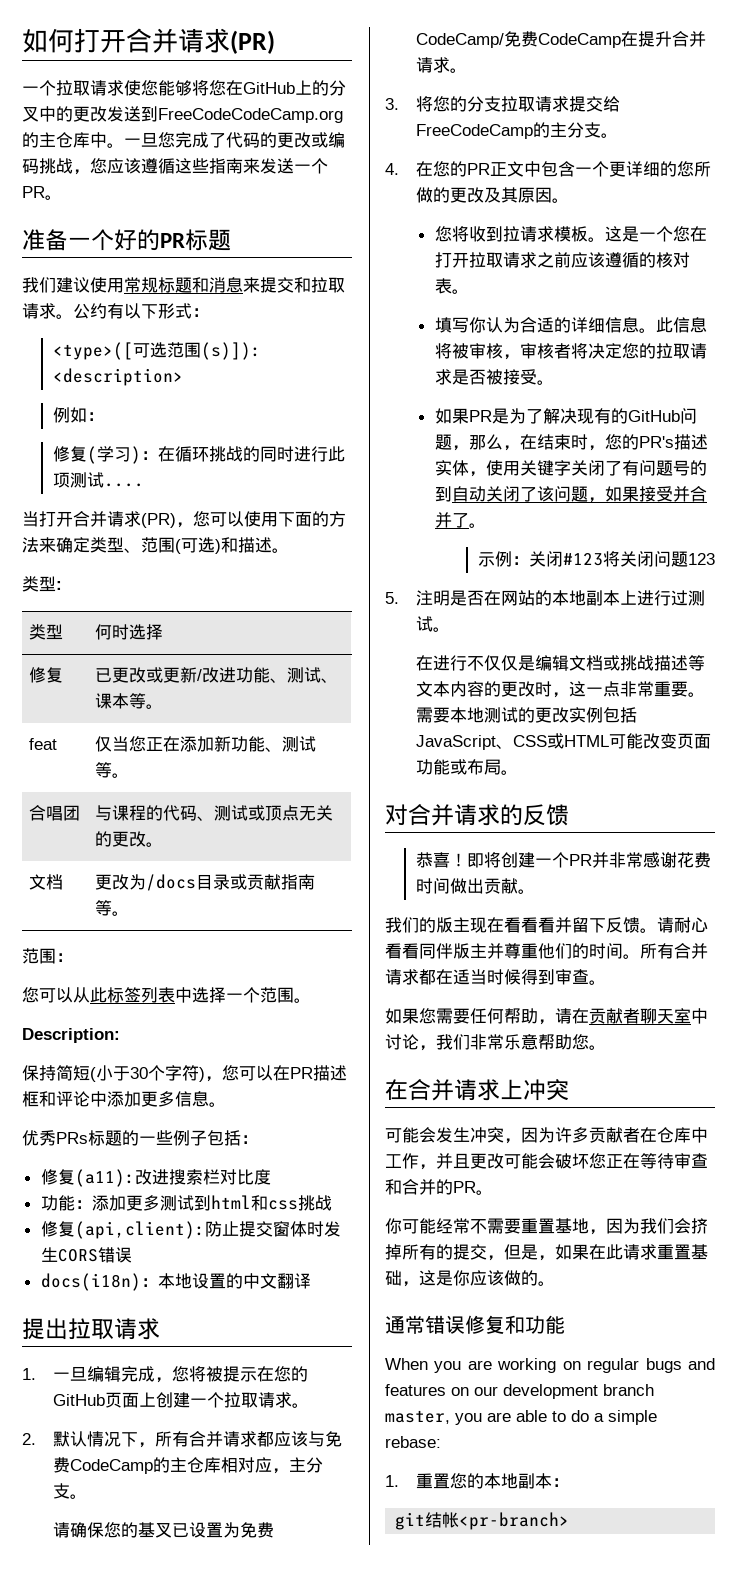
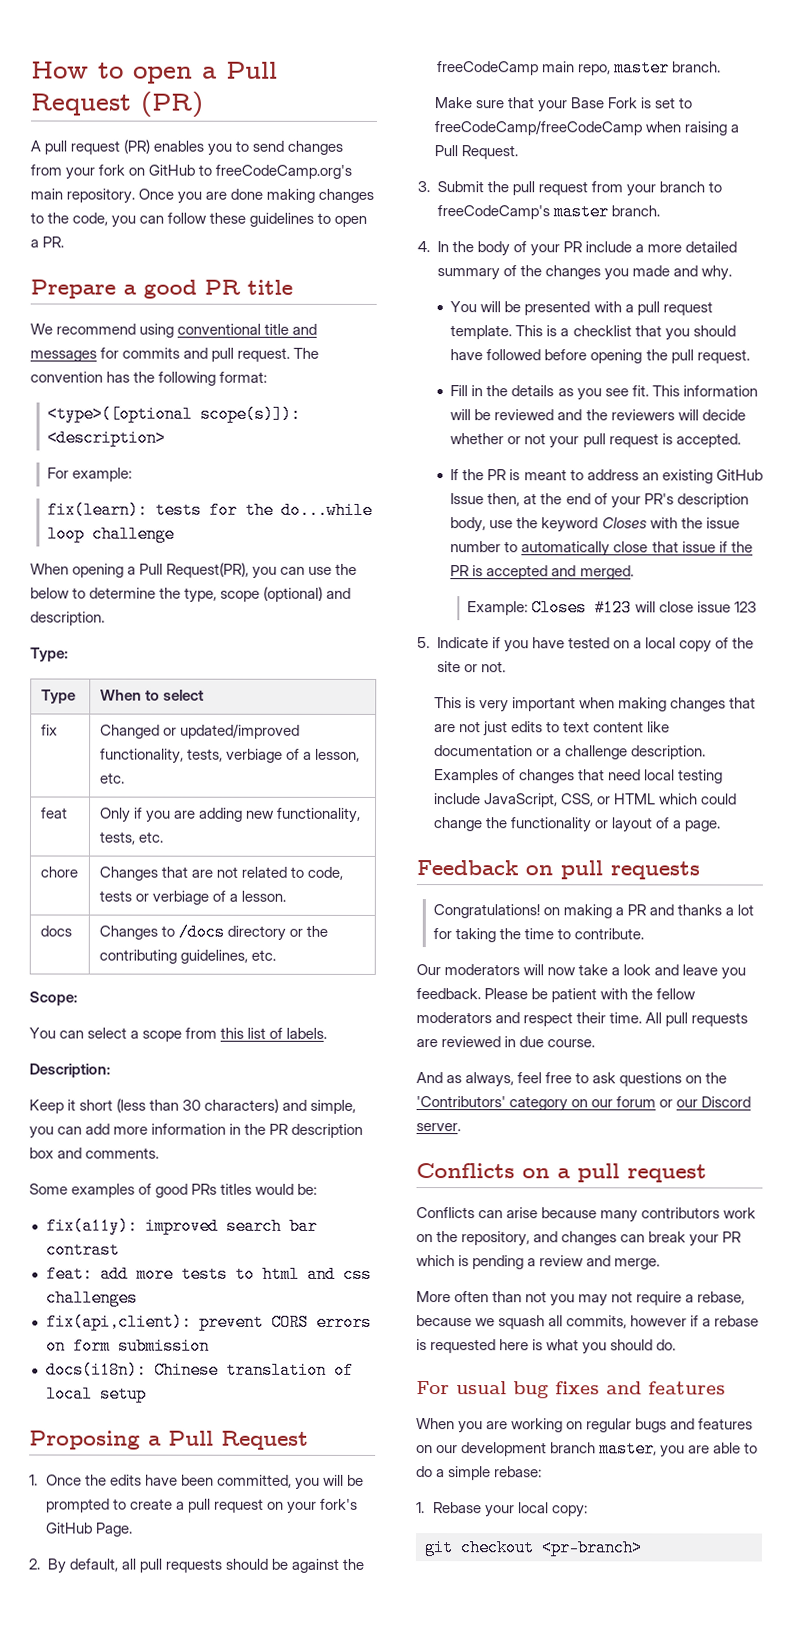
- 如何打开合并请求(PR)
- 一个拉取请求使您能够将您在GitHub上的分叉中的更改发送到FreeCodeCodeCamp.org的主仓库中。一旦您完成了代码的更改或编码挑战，您应该遵循这些指南来发送一个PR。
- 准备一个好的PR标题
- 我们建议使用常规标题和消息来提交和拉取请求。公约有以下形式：
- <type>([可选范围(s)]): <description>
- 例如：
- 修复(学习)：在循环挑战的同时进行此项测试....
- 当打开合并请求(PR)，您可以使用下面的方法来确定类型、范围(可选)和描述。
- 类型:
- 类型 | 何时选择
- 修复 | 已更改或更新/改进功能、测试、课本等。
- feat | 仅当您正在添加新功能、测试等。
- 合唱团 | 与课程的代码、测试或顶点无关的更改。
- 文档 | 更改为/docs目录或贡献指南等。
- 范围：
- 您可以从此标签列表中选择一个范围。
+ How to open a Pull Request (PR)
+ A pull request (PR) enables you to send changes from your fork on GitHub to freeCodeCamp.org's main repository. Once you are done making changes to the code, you can follow these guidelines to open a PR.
+ Prepare a good PR title
+ We recommend using conventional title and messages for commits and pull request. The convention has the following format:
+ <type>([optional scope(s)]): <description>
+ For example:
+ fix(learn): tests for the do...while loop challenge
+ When opening a Pull Request(PR), you can use the below to determine the type, scope (optional) and description.
+ Type:
+ Type | When to select
+ fix | Changed or updated/improved functionality, tests, verbiage of a lesson, etc.
+ feat | Only if you are adding new functionality, tests, etc.
+ chore | Changes that are not related to code, tests or verbiage of a lesson.
+ docs | Changes to /docs directory or the contributing guidelines, etc.
+ Scope:
+ You can select a scope from this list of labels.
  Description:
- 保持简短(小于30个字符)，您可以在PR描述框和评论中添加更多信息。
- 优秀PRs标题的一些例子包括：
- 修复(a11):改进搜索栏对比度
- 功能：添加更多测试到html和css挑战
- 修复(api,client):防止提交窗体时发生CORS错误
- docs(i18n)：本地设置的中文翻译
- 提出拉取请求
- 1.一旦编辑完成，您将被提示在您的GitHub页面上创建一个拉取请求。
- 2.默认情况下，所有合并请求都应该与免费CodeCamp的主仓库相对应，主分支。
- 请确保您的基叉已设置为免费CodeCamp/免费CodeCamp在提升合并请求。
- 3.将您的分支拉取请求提交给FreeCodeCamp的主分支。
- 4.在您的PR正文中包含一个更详细的您所做的更改及其原因。
- 您将收到拉请求模板。这是一个您在打开拉取请求之前应该遵循的核对表。
- 填写你认为合适的详细信息。此信息将被审核，审核者将决定您的拉取请求是否被接受。
- 如果PR是为了解决现有的GitHub问题，那么，在结束时，您的PR's描述实体，使用关键字关闭了有问题号的到自动关闭了该问题，如果接受并合并了。
- 示例：关闭#123将关闭问题123
- 5.注明是否在网站的本地副本上进行过测试。
- 在进行不仅仅是编辑文档或挑战描述等文本内容的更改时，这一点非常重要。需要本地测试的更改实例包括JavaScript、CSS或HTML可能改变页面功能或布局。
- 对合并请求的反馈
- 恭喜！即将创建一个PR并非常感谢花费时间做出贡献。
- 我们的版主现在看看看并留下反馈。请耐心看看同伴版主并尊重他们的时间。所有合并请求都在适当时候得到审查。
- 如果您需要任何帮助，请在贡献者聊天室中讨论，我们非常乐意帮助您。
- 在合并请求上冲突
- 可能会发生冲突，因为许多贡献者在仓库中工作，并且更改可能会破坏您正在等待审查和合并的PR。
- 你可能经常不需要重置基地，因为我们会挤掉所有的提交，但是，如果在此请求重置基础，这是你应该做的。
- 通常错误修复和功能
+ Keep it short (less than 30 characters) and simple, you can add more information in the PR description box and comments.
+ Some examples of good PRs titles would be:
+ fix(a11y): improved search bar contrast
+ feat: add more tests to html and css challenges
+ fix(api,client): prevent CORS errors on form submission
+ docs(i18n): Chinese translation of local setup
+ Proposing a Pull Request
+ 1. Once the edits have been committed, you will be prompted to create a pull request on your fork's GitHub Page.
+ 2. By default, all pull requests should be against the freeCodeCamp main repo, master branch.
+ Make sure that your Base Fork is set to freeCodeCamp/freeCodeCamp when raising a Pull Request.
+ 3. Submit the pull request from your branch to freeCodeCamp's master branch.
+ 4. In the body of your PR include a more detailed summary of the changes you made and why.
+ You will be presented with a pull request template. This is a checklist that you should have followed before opening the pull request.
+ Fill in the details as you see fit. This information will be reviewed and the reviewers will decide whether or not your pull request is accepted.
+ If the PR is meant to address an existing GitHub Issue then, at the end of your PR's description body, use the keyword Closes with the issue number to automatically close that issue if the PR is accepted and merged.
+ Example: Closes #123 will close issue 123
+ 5. Indicate if you have tested on a local copy of the site or not.
+ This is very important when making changes that are not just edits to text content like documentation or a challenge description. Examples of changes that need local testing include JavaScript, CSS, or HTML which could change the functionality or layout of a page.
+ Feedback on pull requests
+ Congratulations! on making a PR and thanks a lot for taking the time to contribute.
+ Our moderators will now take a look and leave you feedback. Please be patient with the fellow moderators and respect their time. All pull requests are reviewed in due course.
+ And as always, feel free to ask questions on the 'Contributors' category on our forum or our Discord server.
+ Conflicts on a pull request
+ Conflicts can arise because many contributors work on the repository, and changes can break your PR which is pending a review and merge.
+ More often than not you may not require a rebase, because we squash all commits, however if a rebase is requested here is what you should do.
+ For usual bug fixes and features
- 1.重置您的本地副本：
+ 1. Rebase your local copy:
- git结帐<pr-branch>
+ git checkout <pr-branch>

